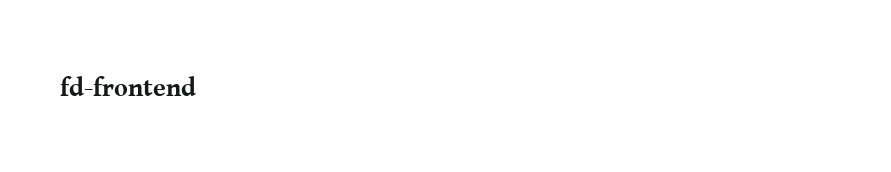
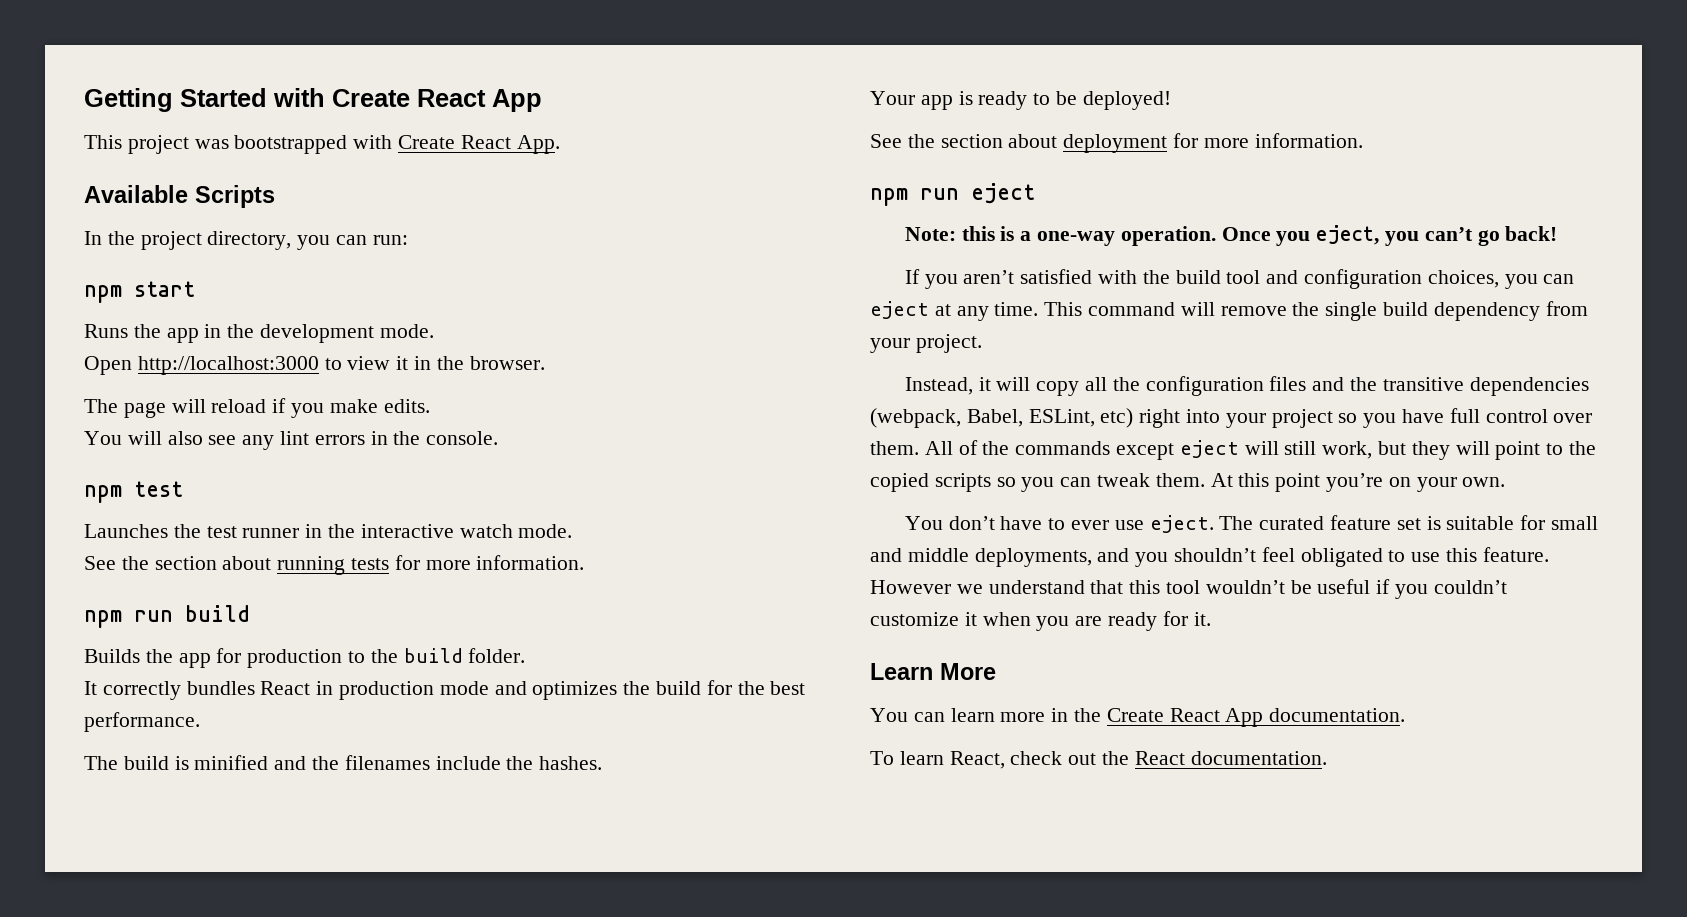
- fd-frontend
+ Getting Started with Create React App
+ This project was bootstrapped with Create React App.
+ Available Scripts
+ In the project directory, you can run:
+ npm start
+ Runs the app in the development mode.
+ Open http://localhost:3000 to view it in the browser.
+ The page will reload if you make edits.
+ You will also see any lint errors in the console.
+ npm test
+ Launches the test runner in the interactive watch mode.
+ See the section about running tests for more information.
+ npm run build
+ Builds the app for production to the build folder.
+ It correctly bundles React in production mode and optimizes the build for the best performance.
+ The build is minified and the filenames include the hashes.
+ Your app is ready to be deployed!
+ See the section about deployment for more information.
+ npm run eject
+ Note: this is a one-way operation. Once you eject, you can’t go back!
+ If you aren’t satisfied with the build tool and configuration choices, you can eject at any time. This command will remove the single build dependency from your project.
+ Instead, it will copy all the configuration files and the transitive dependencies (webpack, Babel, ESLint, etc) right into your project so you have full control over them. All of the commands except eject will still work, but they will point to the copied scripts so you can tweak them. At this point you’re on your own.
+ You don’t have to ever use eject. The curated feature set is suitable for small and middle deployments, and you shouldn’t feel obligated to use this feature. However we understand that this tool wouldn’t be useful if you couldn’t customize it when you are ready for it.
+ Learn More
+ You can learn more in the Create React App documentation.
+ To learn React, check out the React documentation.

